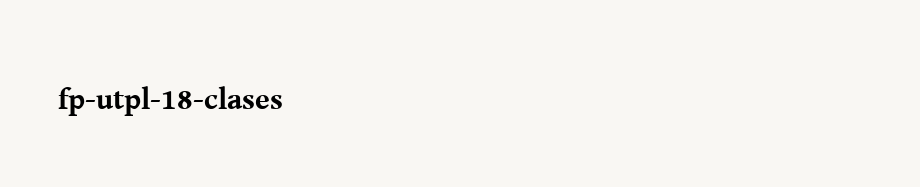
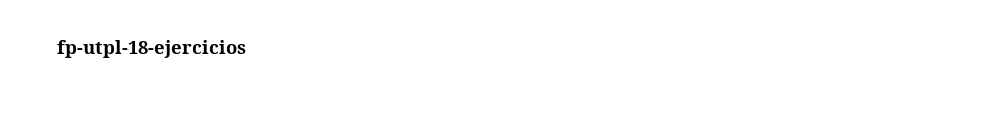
- fp-utpl-18-clases
+ fp-utpl-18-ejercicios

